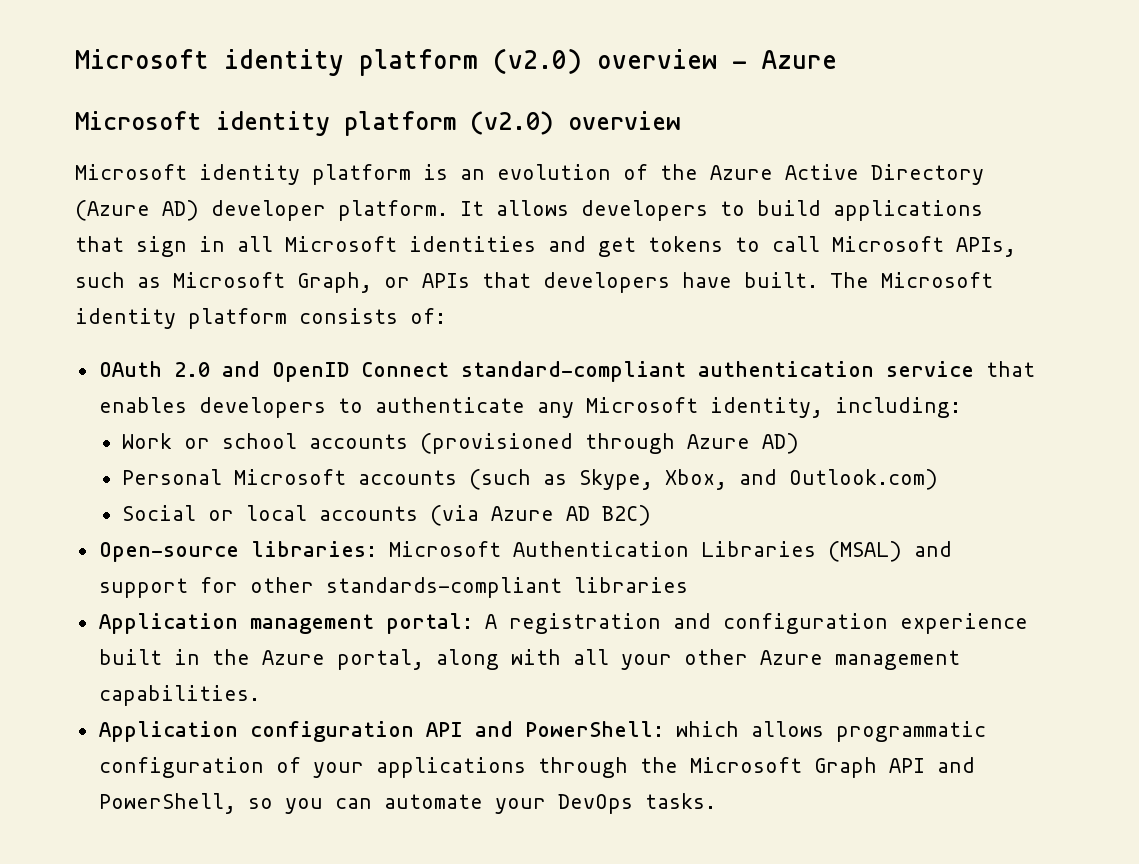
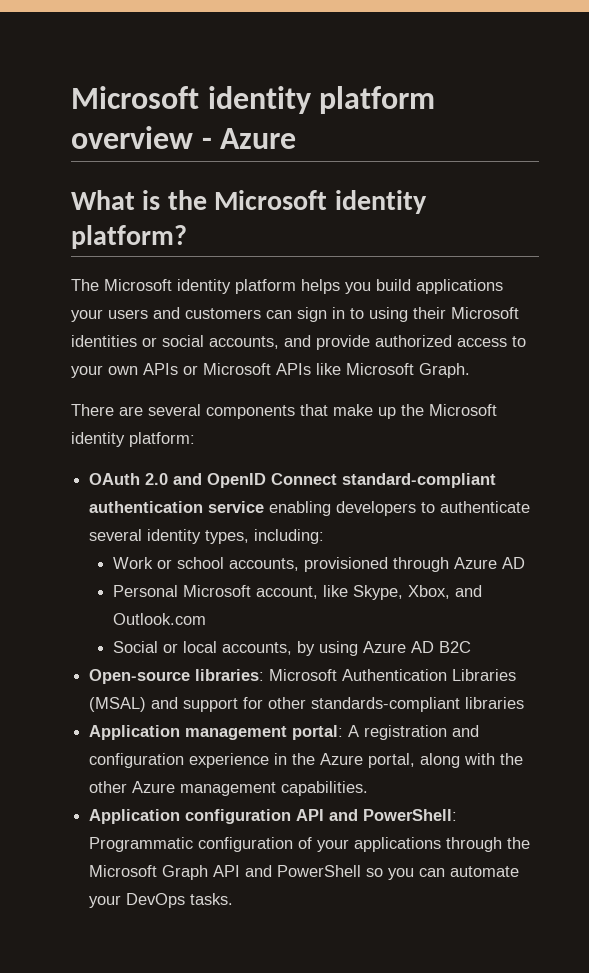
- Microsoft identity platform (v2.0) overview - Azure
- Microsoft identity platform (v2.0) overview
- Microsoft identity platform is an evolution of the Azure Active Directory (Azure AD) developer platform. It allows developers to build applications that sign in all Microsoft identities and get tokens to call Microsoft APIs, such as Microsoft Graph, or APIs that developers have built. The Microsoft identity platform consists of:
+ Microsoft identity platform overview - Azure
+ What is the Microsoft identity platform?
+ The Microsoft identity platform helps you build applications your users and customers can sign in to using their Microsoft identities or social accounts, and provide authorized access to your own APIs or Microsoft APIs like Microsoft Graph.
+ There are several components that make up the Microsoft identity platform:
- OAuth 2.0 and OpenID Connect standard-compliant authentication service that enables developers to authenticate any Microsoft identity, including:
+ OAuth 2.0 and OpenID Connect standard-compliant authentication service enabling developers to authenticate several identity types, including:
- Work or school accounts (provisioned through Azure AD)
+ Work or school accounts, provisioned through Azure AD
- Personal Microsoft accounts (such as Skype, Xbox, and Outlook.com)
+ Personal Microsoft account, like Skype, Xbox, and Outlook.com
- Social or local accounts (via Azure AD B2C)
+ Social or local accounts, by using Azure AD B2C
- Application management portal: A registration and configuration experience built in the Azure portal, along with all your other Azure management capabilities.
+ Application management portal: A registration and configuration experience in the Azure portal, along with the other Azure management capabilities.
- Application configuration API and PowerShell: which allows programmatic configuration of your applications through the Microsoft Graph API and PowerShell, so you can automate your DevOps tasks.
+ Application configuration API and PowerShell: Programmatic configuration of your applications through the Microsoft Graph API and PowerShell so you can automate your DevOps tasks.

